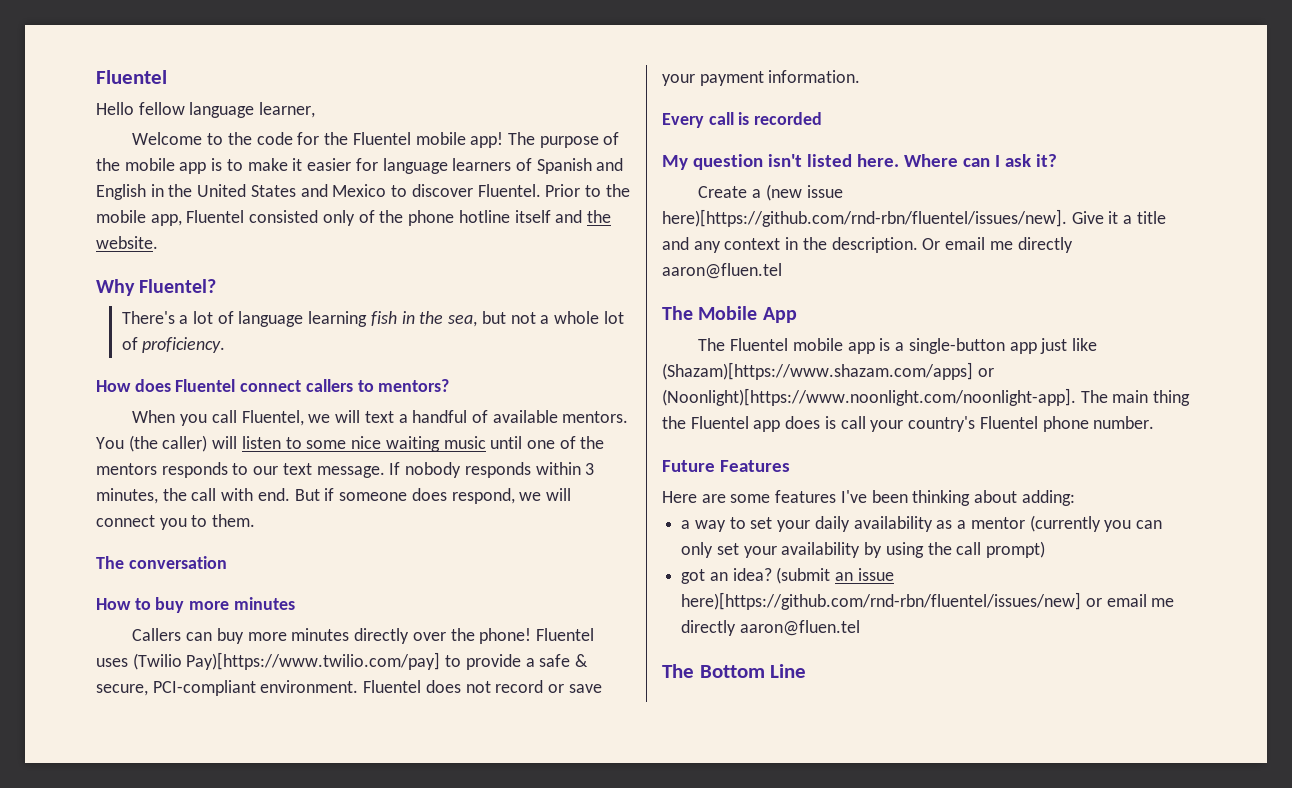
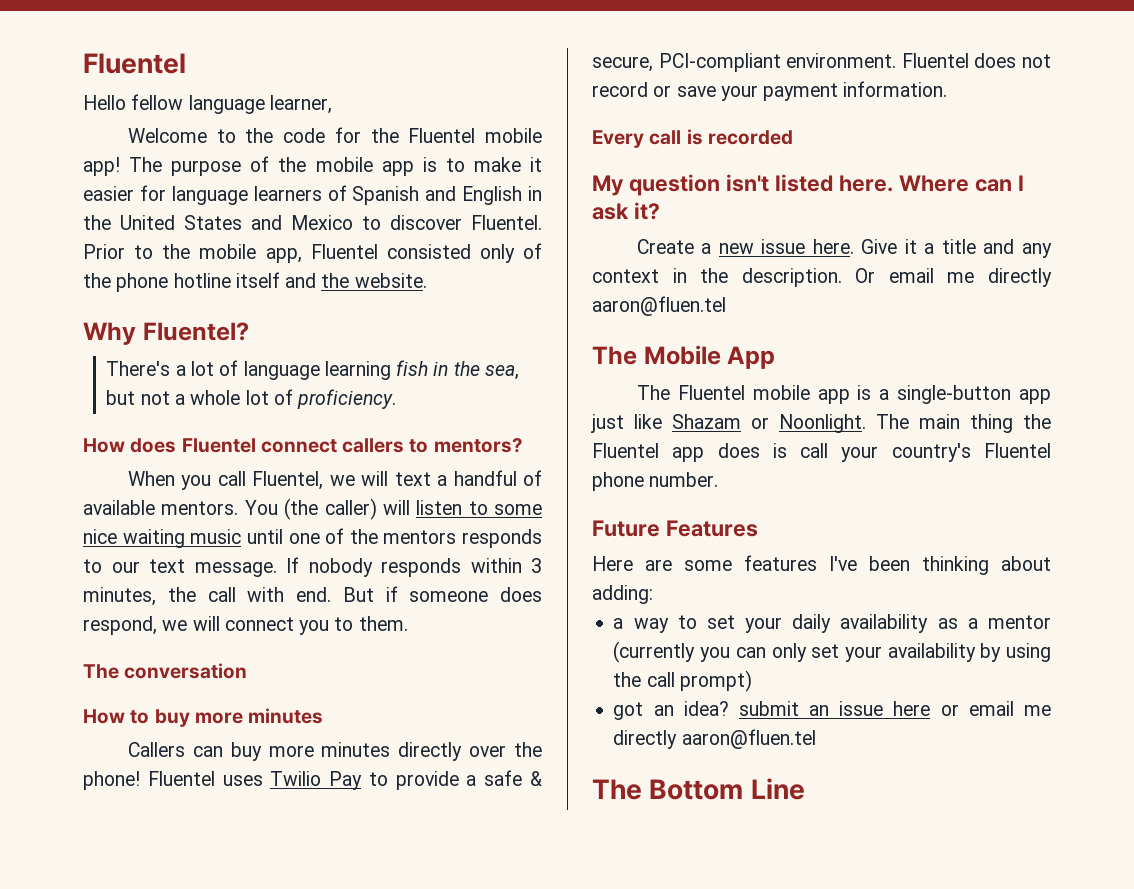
- Fluentel uses (Twilio Pay)[https://www.twilio.com/pay] to provide a safe & secure, PCI-compliant environment.
+ Fluentel uses Twilio Pay to provide a safe & secure, PCI-compliant environment.
- Create a (new issue here)[https://github.com/rnd-rbn/fluentel/issues/new]. Give it a title and any context in the description.
+ Create a new issue here. Give it a title and any context in the description.
- The Fluentel mobile app is a single-button app just like (Shazam)[https://www.shazam.com/apps] or (Noonlight)[https://www.noonlight.com/noonlight-app]. The main thing the Fluentel app does is call your country's Fluentel phone number.
+ The Fluentel mobile app is a single-button app just like Shazam or Noonlight. The main thing the Fluentel app does is call your country's Fluentel phone number.
- got an idea? (submit an issue here)[https://github.com/rnd-rbn/fluentel/issues/new] or email me directly aaron@fluen.tel
+ got an idea? submit an issue here or email me directly aaron@fluen.tel

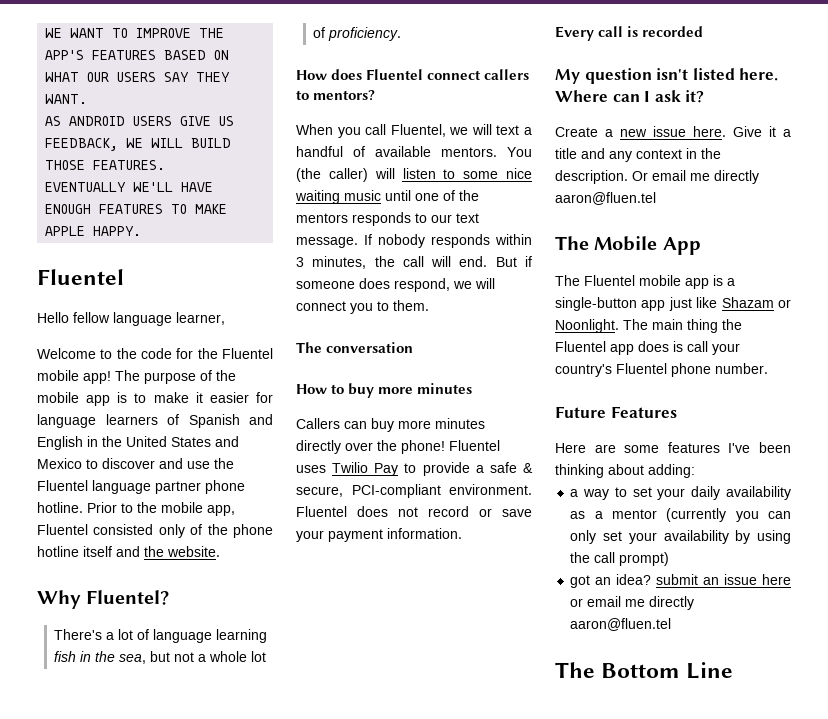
+ WE WANT TO IMPROVE THE APP'S FEATURES BASED ON WHAT OUR USERS SAY THEY WANT.
+ AS ANDROID USERS GIVE US FEEDBACK, WE WILL BUILD THOSE FEATURES.
+ EVENTUALLY WE'LL HAVE ENOUGH FEATURES TO MAKE APPLE HAPPY.
- The purpose of the mobile app is to make it easier for language learners of Spanish and English in the United States and Mexico to discover Fluentel.
+ The purpose of the mobile app is to make it easier for language learners of Spanish and English in the United States and Mexico to discover and use the Fluentel language partner phone hotline.
- If nobody responds within 3 minutes, the call with end.
+ If nobody responds within 3 minutes, the call will end.

